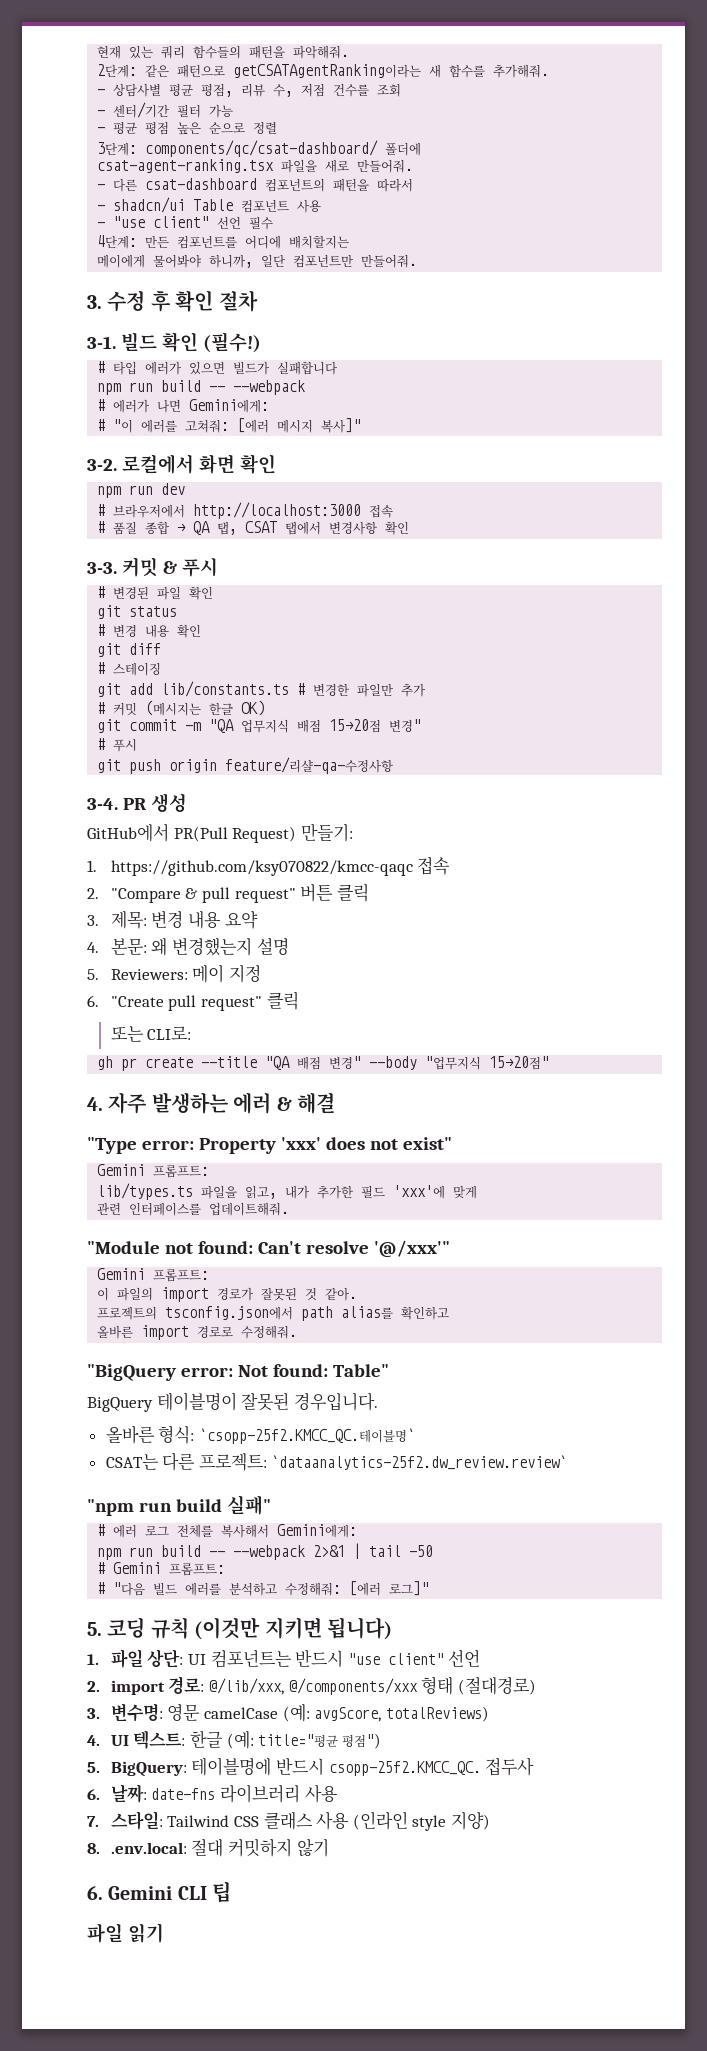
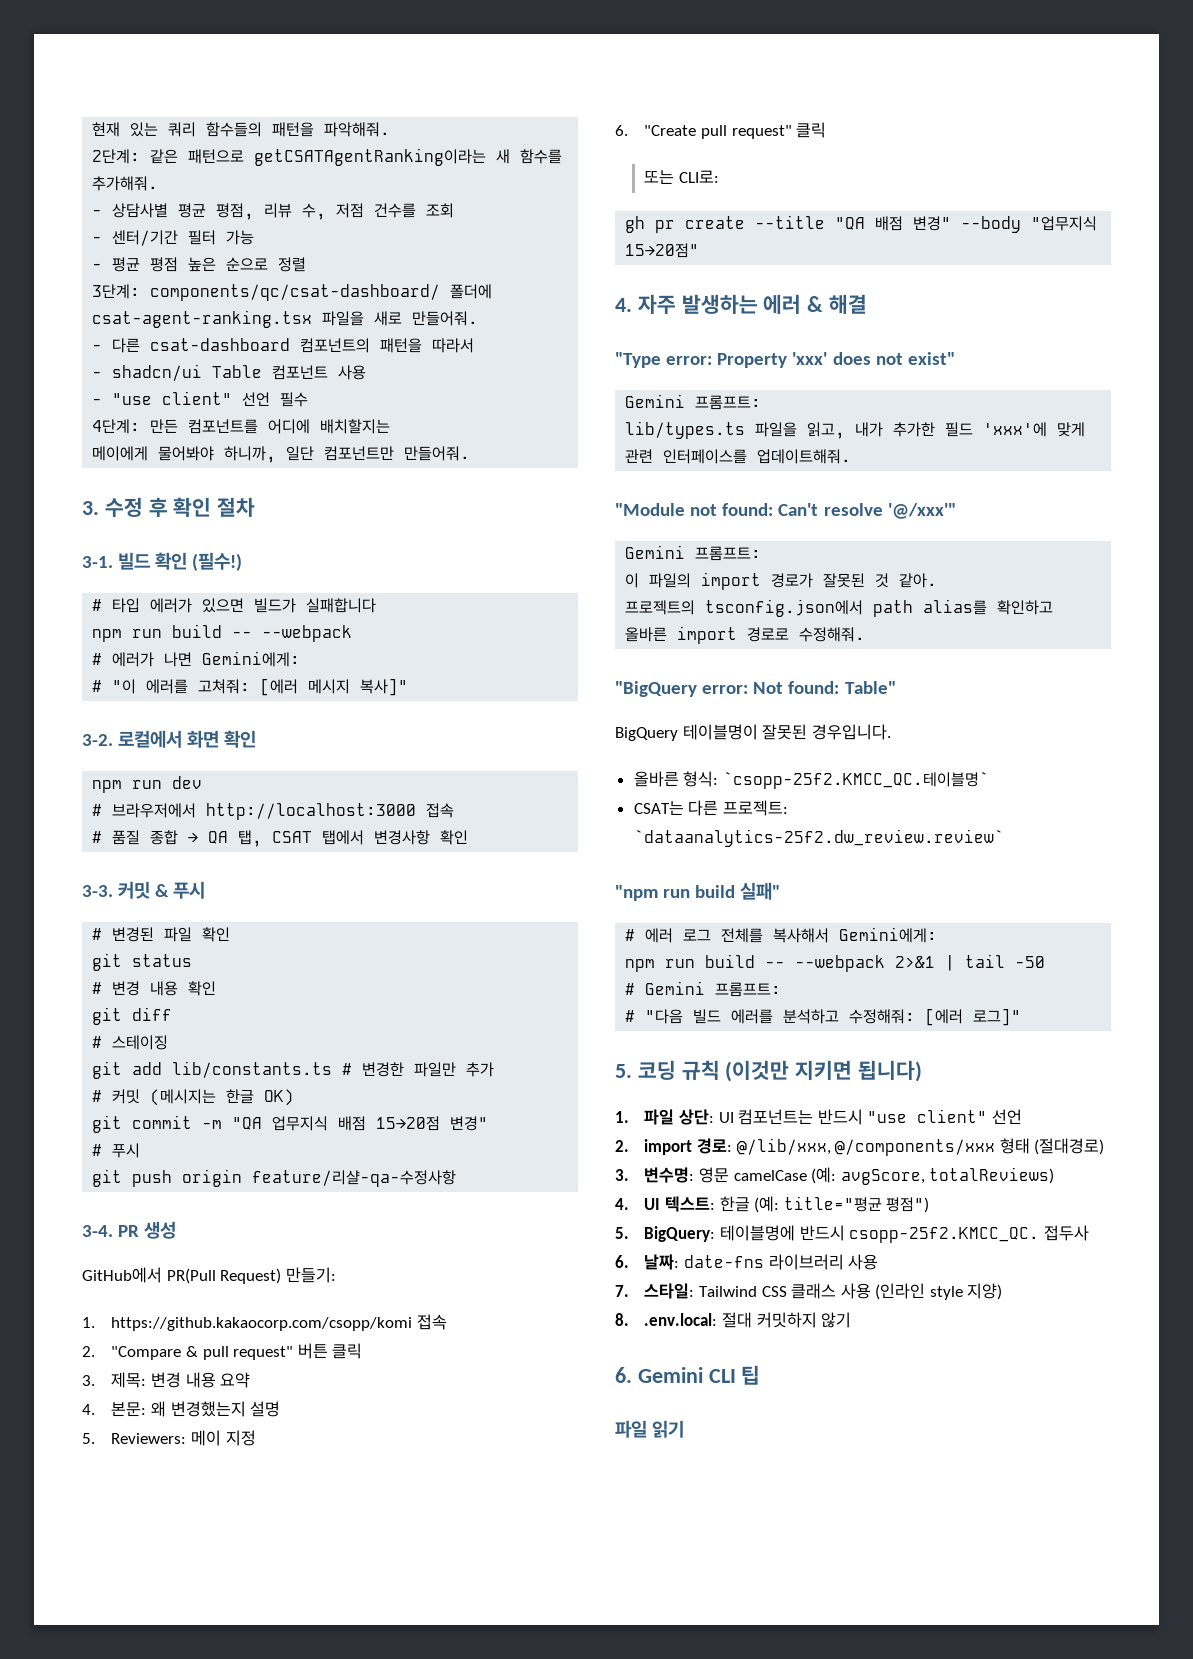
- 1. https://github.com/ksy070822/kmcc-qaqc 접속
+ 1. https://github.kakaocorp.com/csopp/komi 접속

